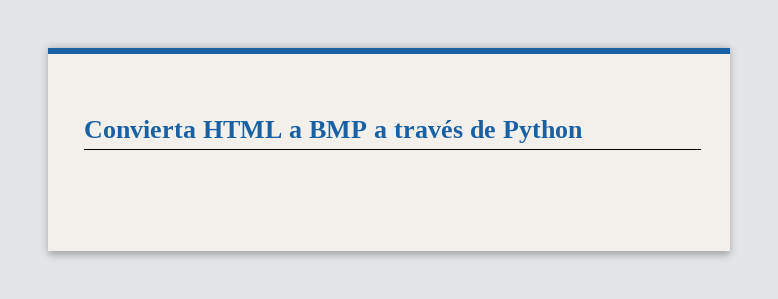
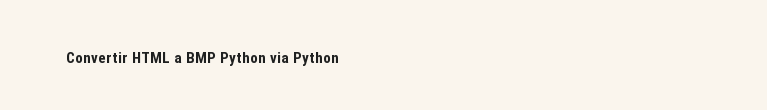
- Convierta HTML a BMP a través de Python
+ Convertir HTML a BMP Python via Python

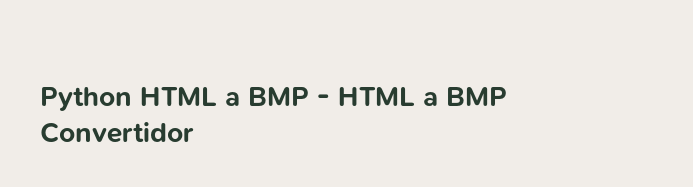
- Convertir HTML a BMP Python via Python
+ Python HTML a BMP - HTML a BMP Convertidor

